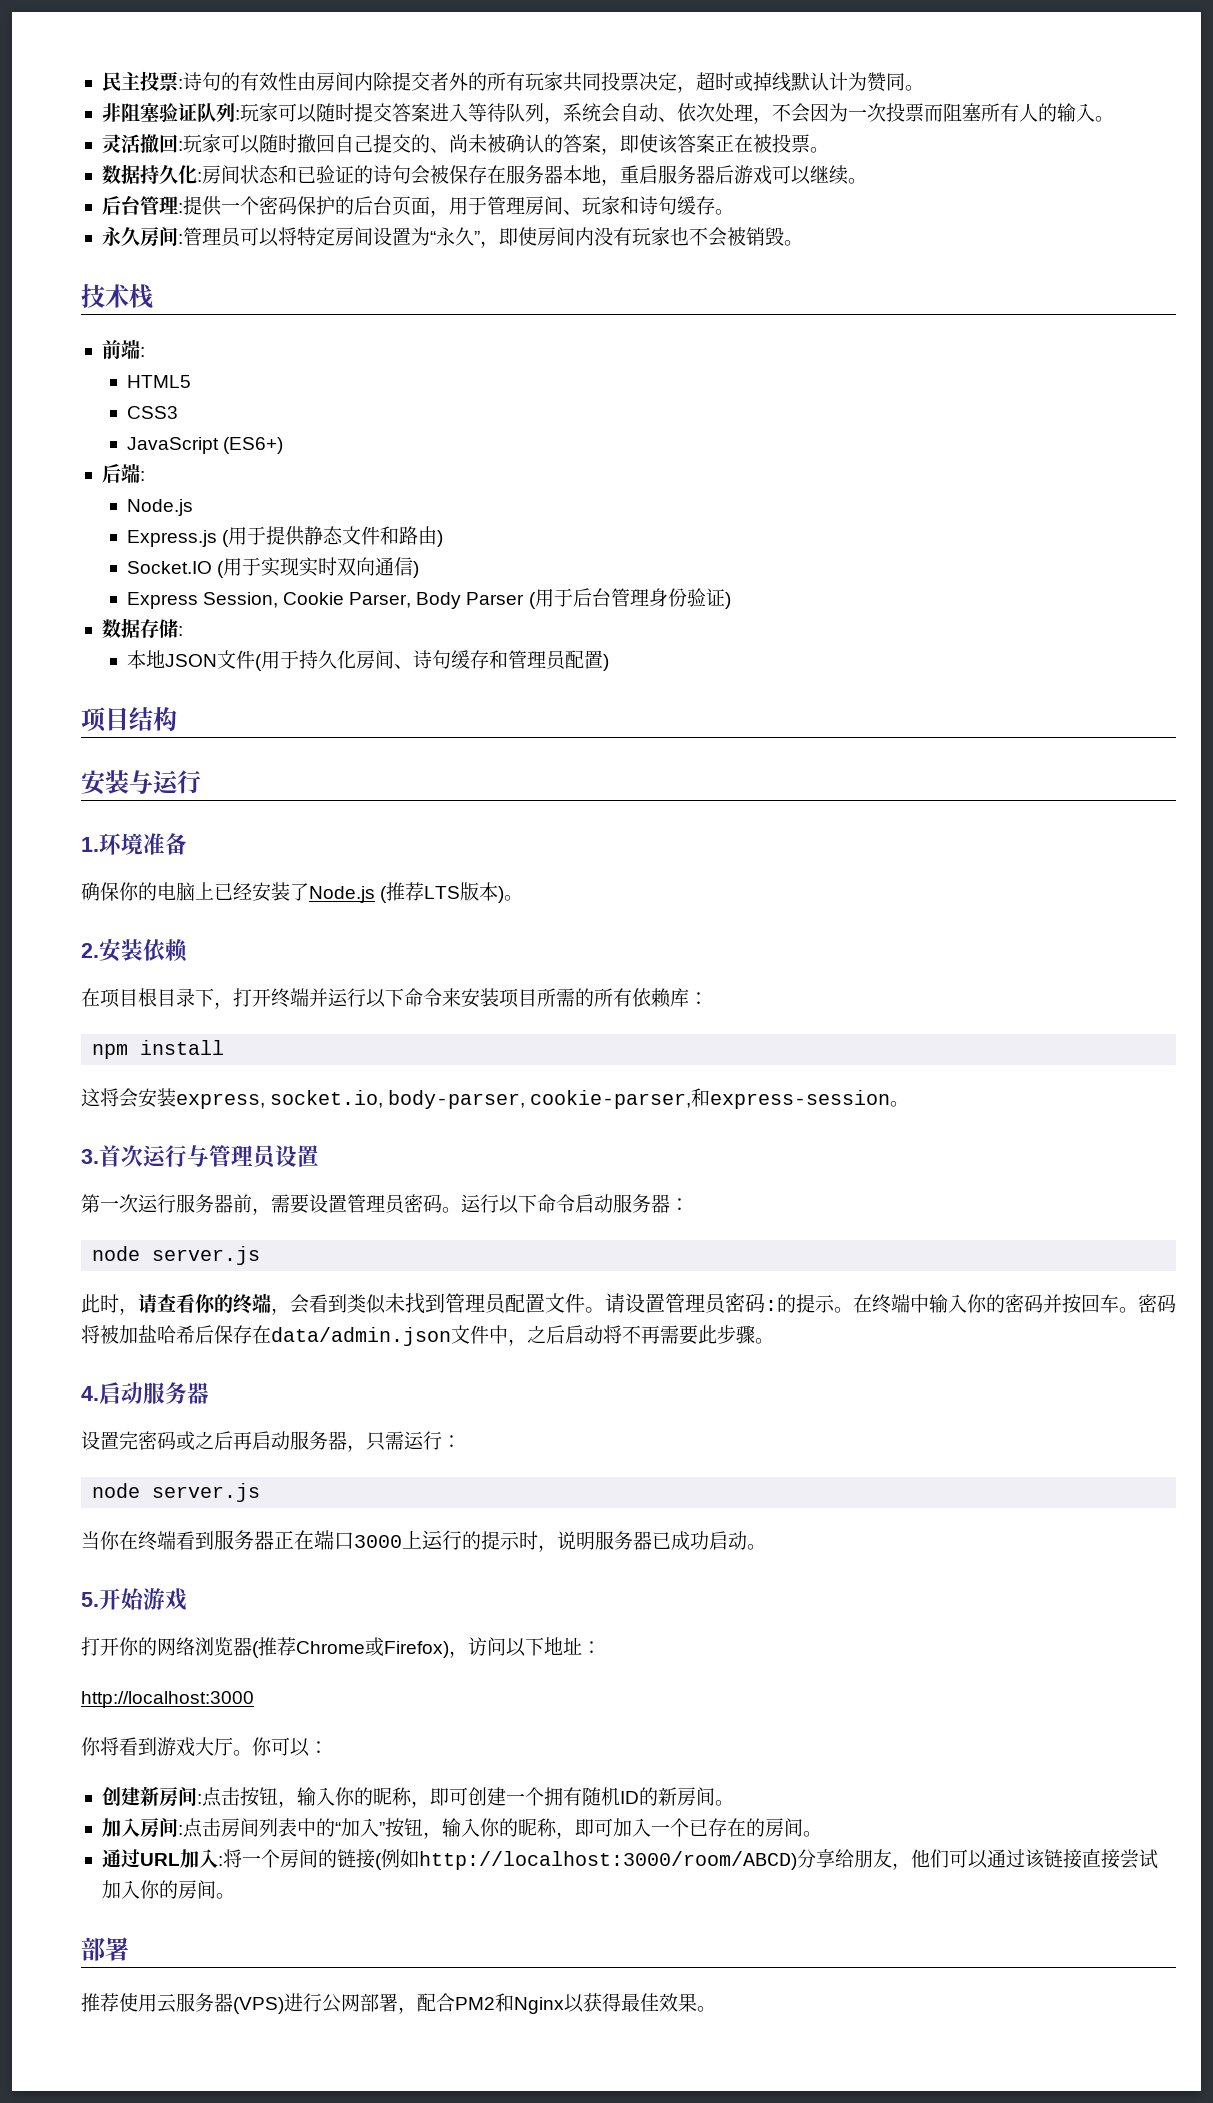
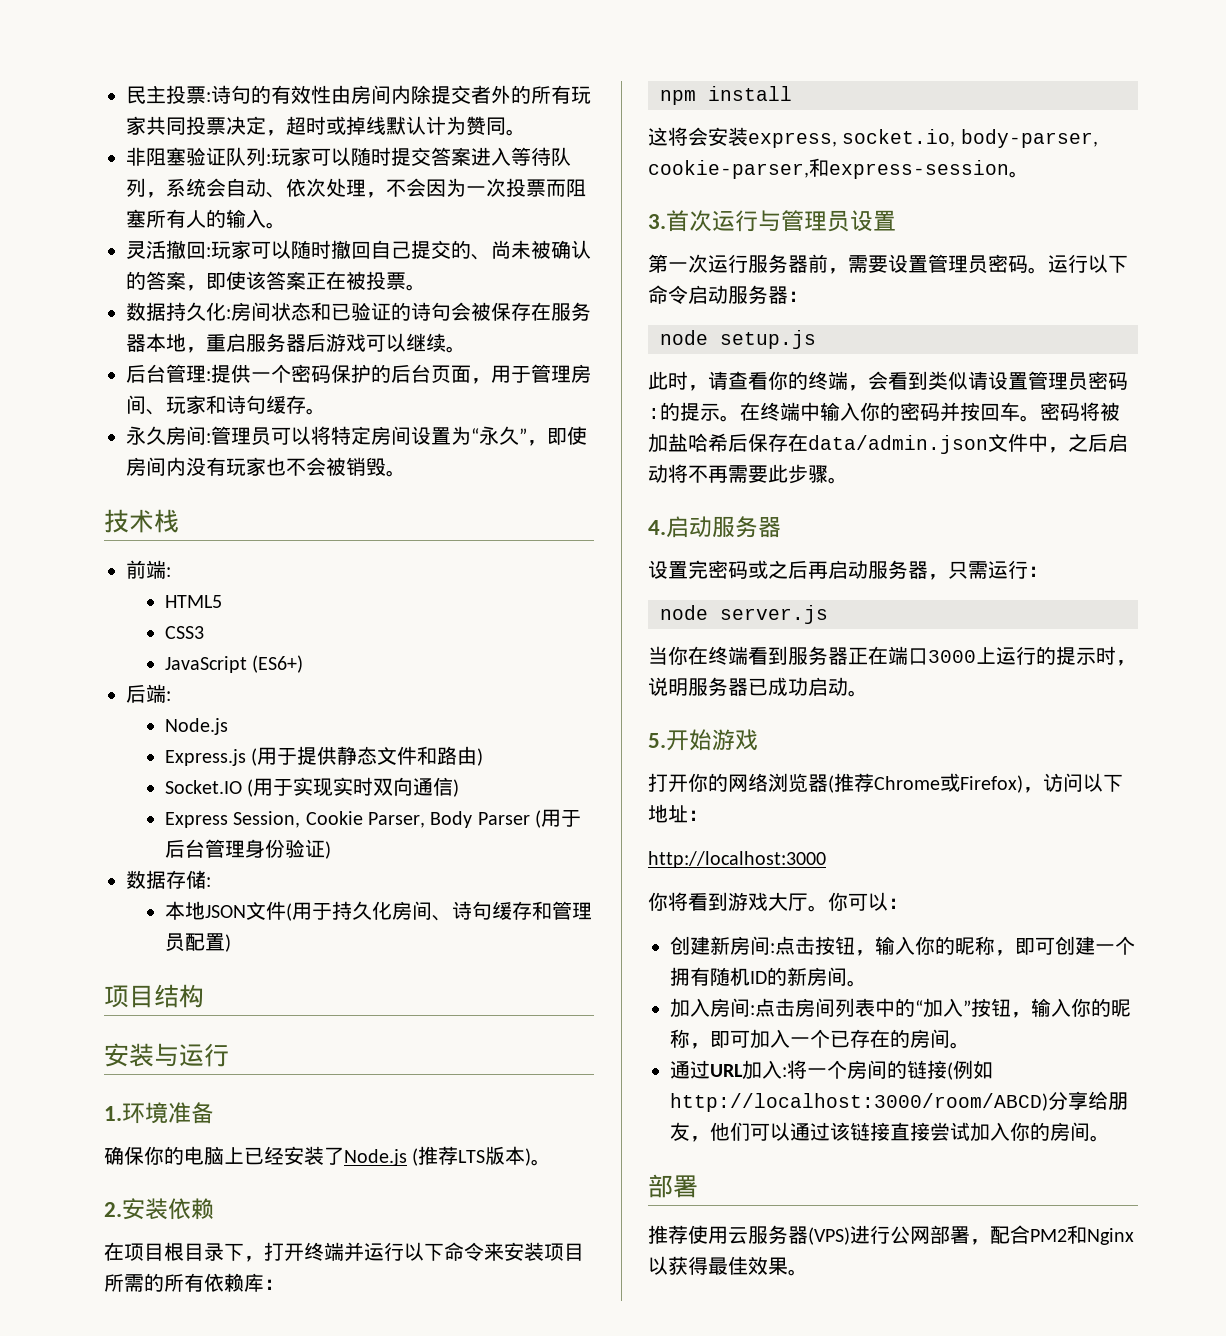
  运行以下命令启动服务器：
- node server.js
+ node setup.js
- 此时，请查看你的终端，会看到类似未找到管理员配置文件。请设置管理员密码:的提示。
+ 此时，请查看你的终端，会看到类似请设置管理员密码:的提示。

